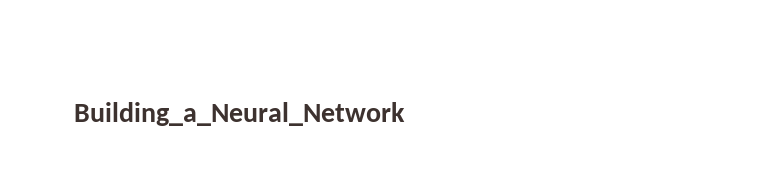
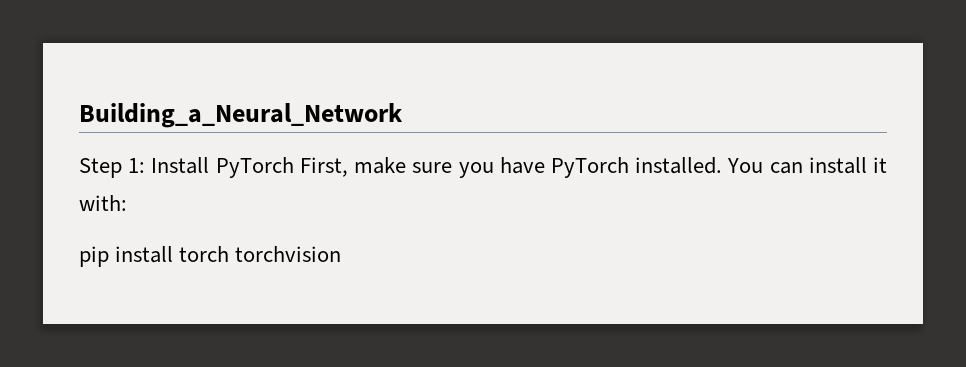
+ Step 1: Install PyTorch First, make sure you have PyTorch installed. You can install it with:
+ pip install torch torchvision

